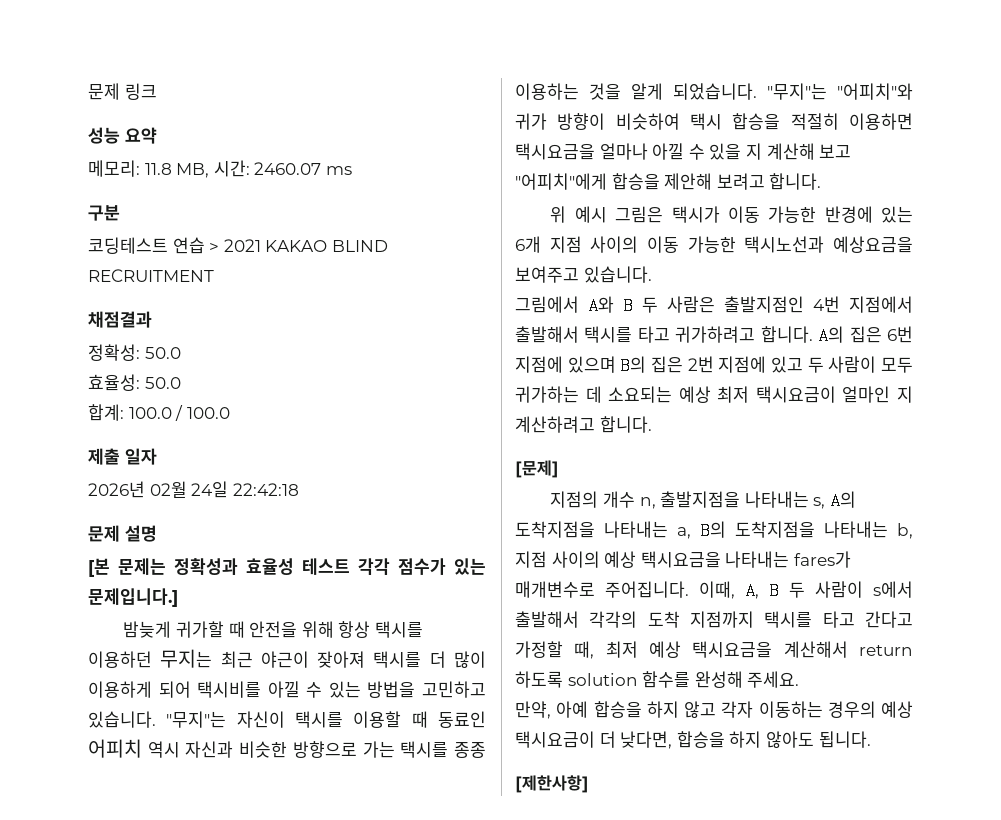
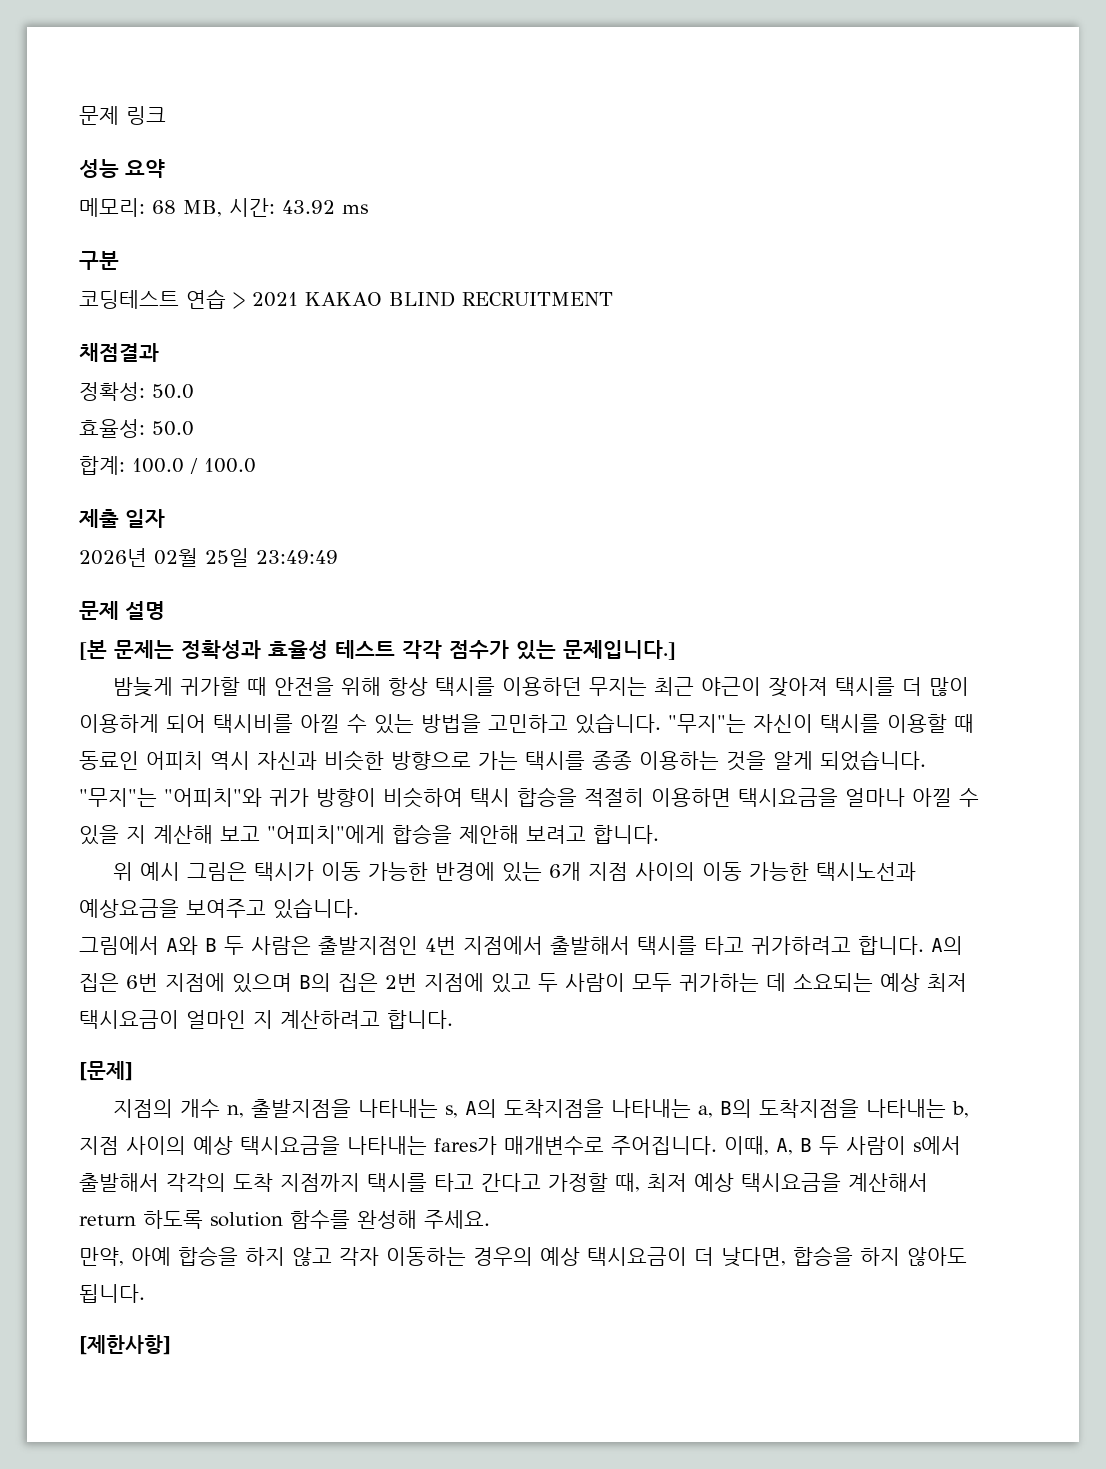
- 메모리: 11.8 MB, 시간: 2460.07 ms
+ 메모리: 68 MB, 시간: 43.92 ms
- 2026년 02월 24일 22:42:18
+ 2026년 02월 25일 23:49:49

